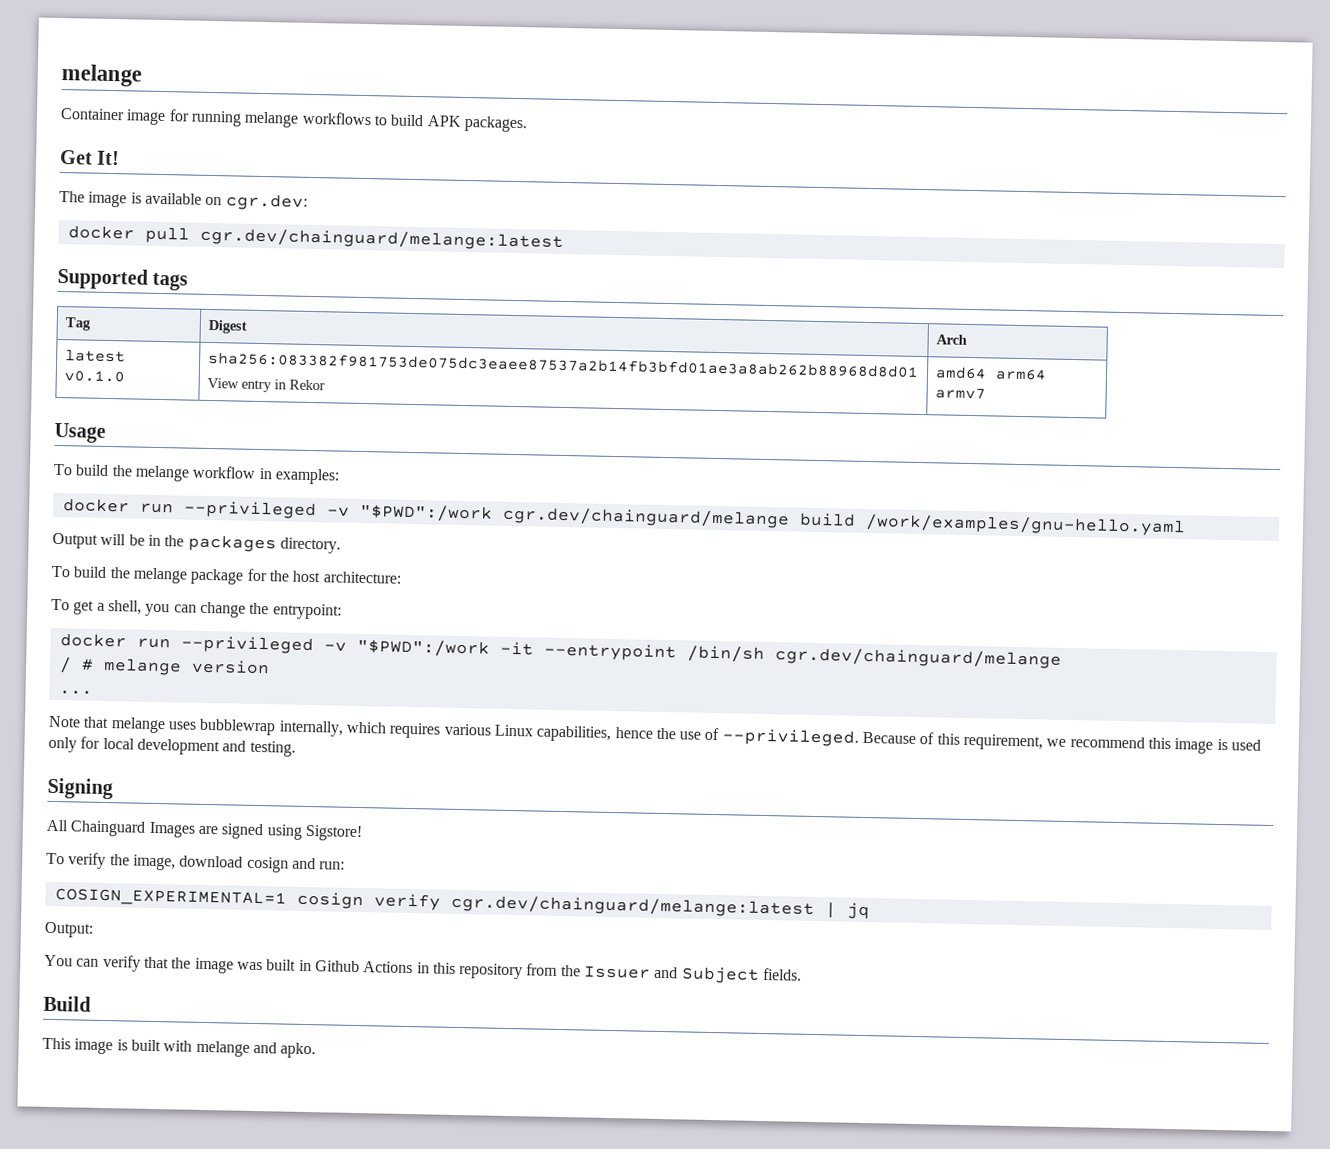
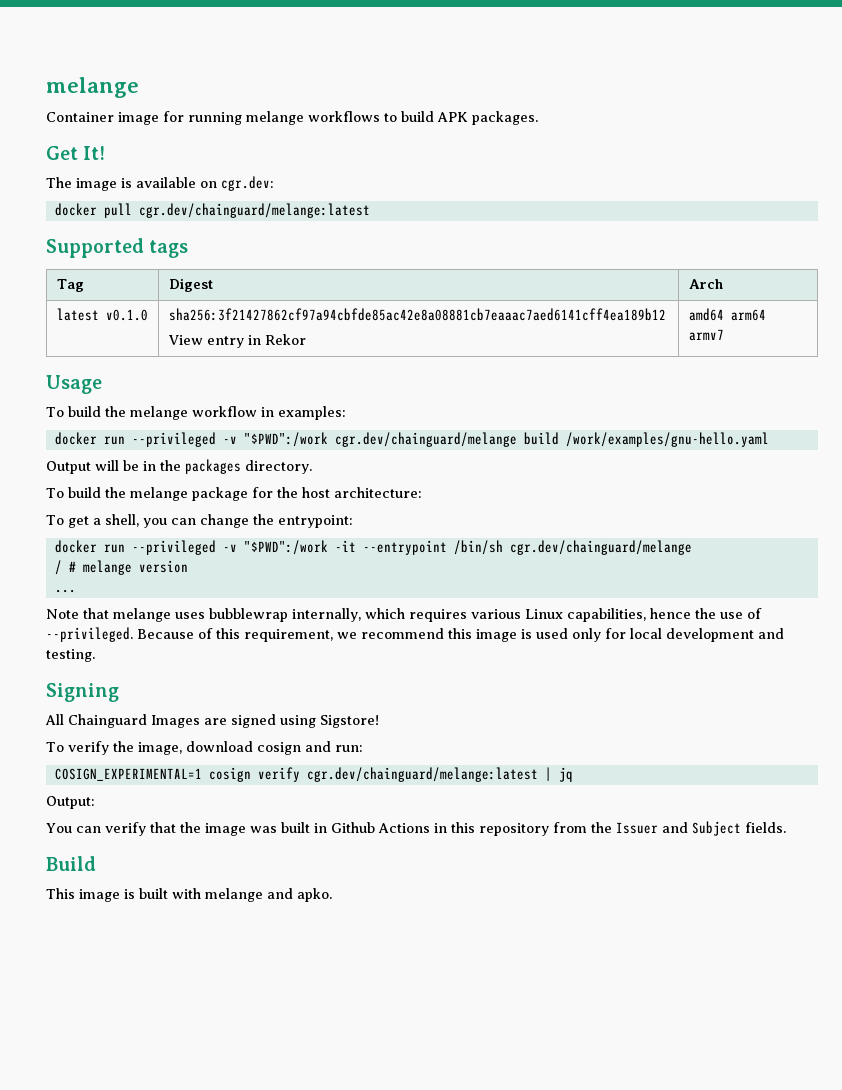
- latest v0.1.0 | sha256:083382f981753de075dc3eaee87537a2b14fb3bfd01ae3a8ab262b88968d8d01
+ latest v0.1.0 | sha256:3f21427862cf97a94cbfde85ac42e8a08881cb7eaaac7aed6141cff4ea189b12

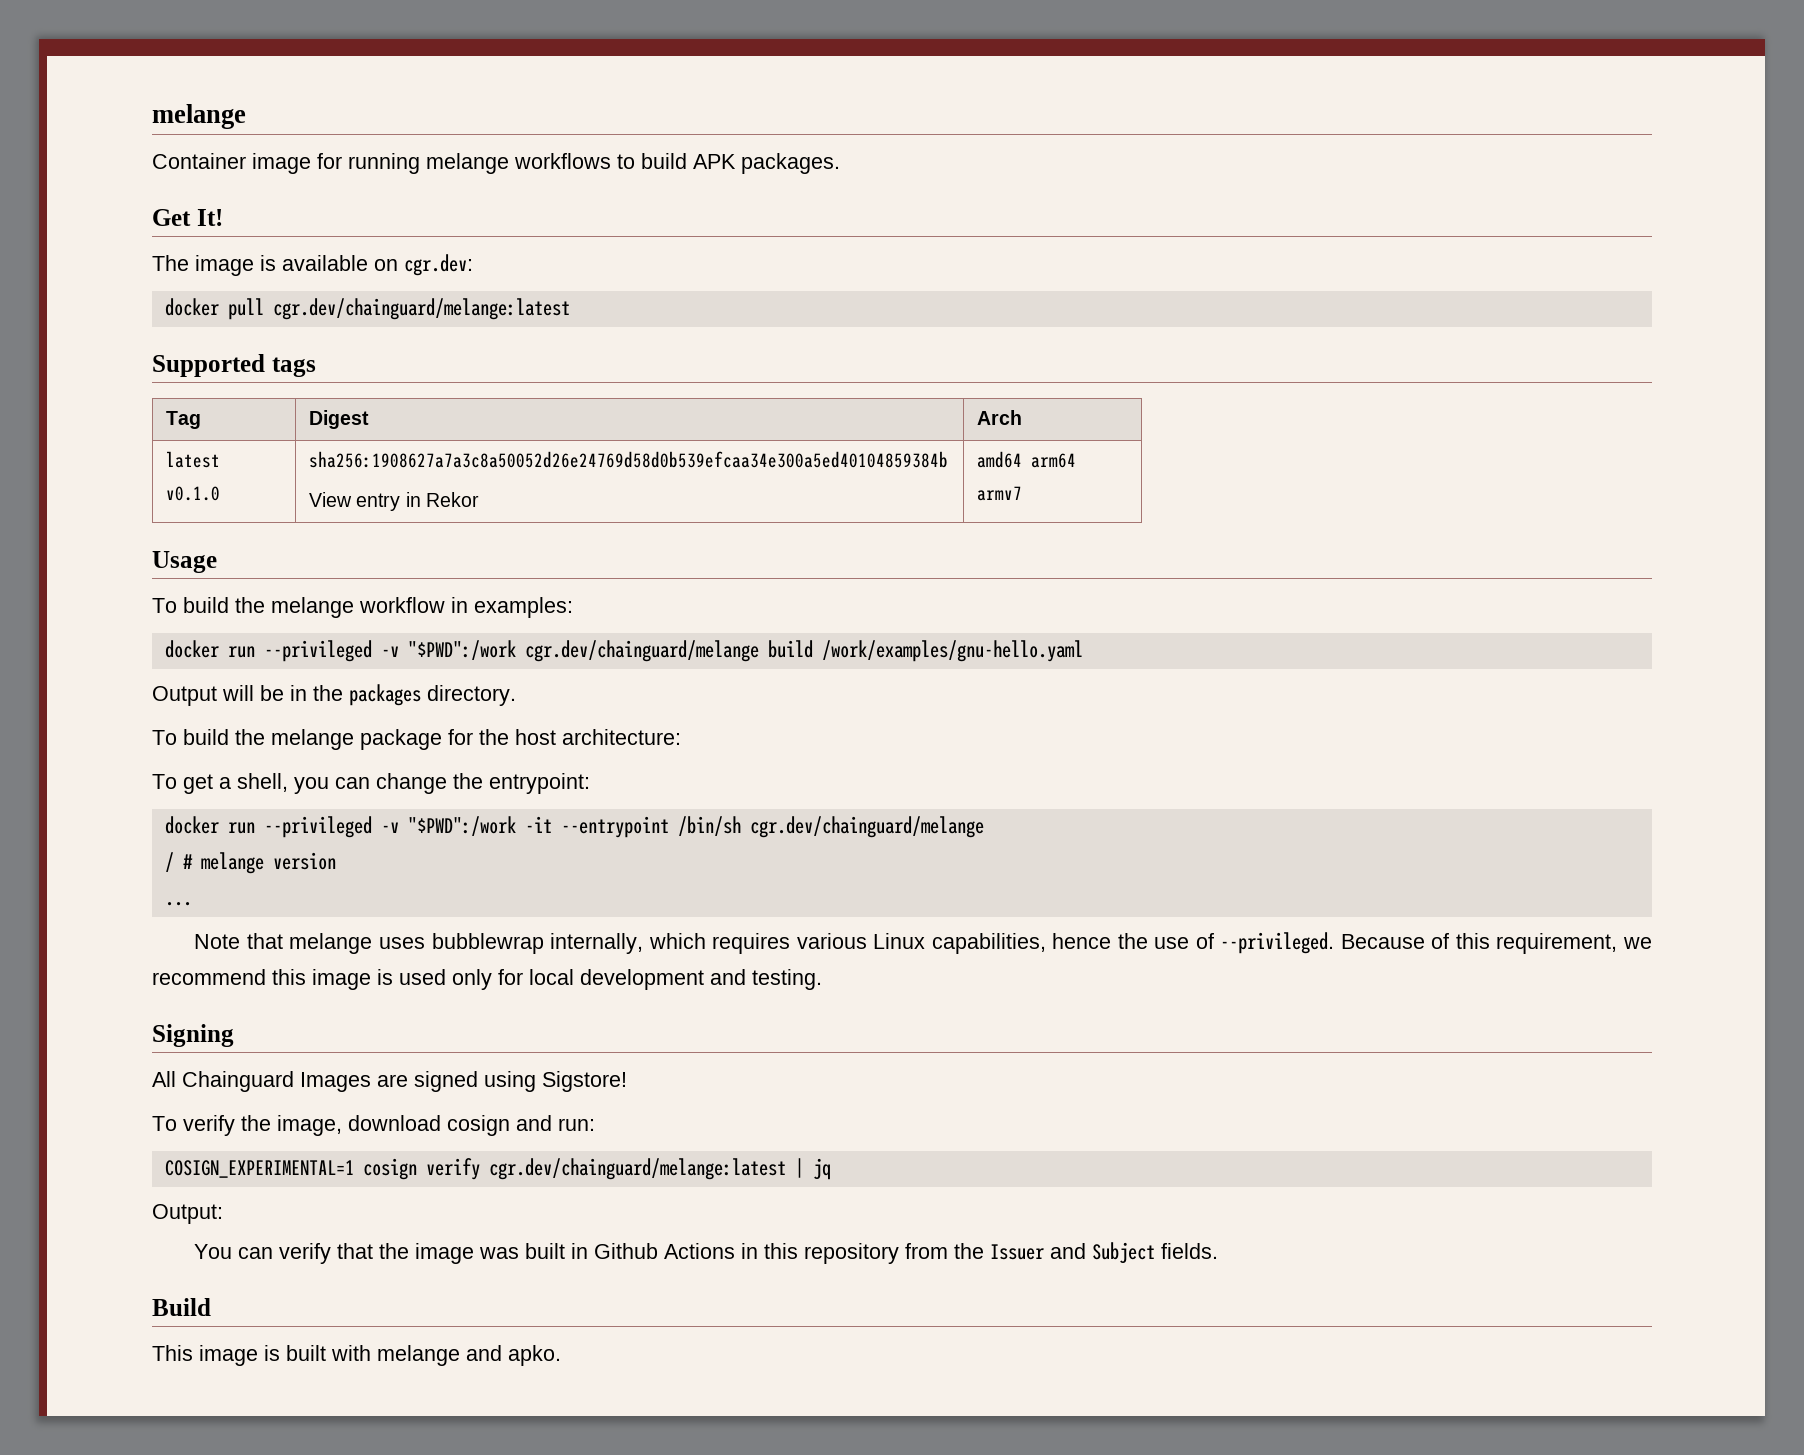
- latest v0.1.0 | sha256:3f21427862cf97a94cbfde85ac42e8a08881cb7eaaac7aed6141cff4ea189b12
+ latest v0.1.0 | sha256:1908627a7a3c8a50052d26e24769d58d0b539efcaa34e300a5ed40104859384b

